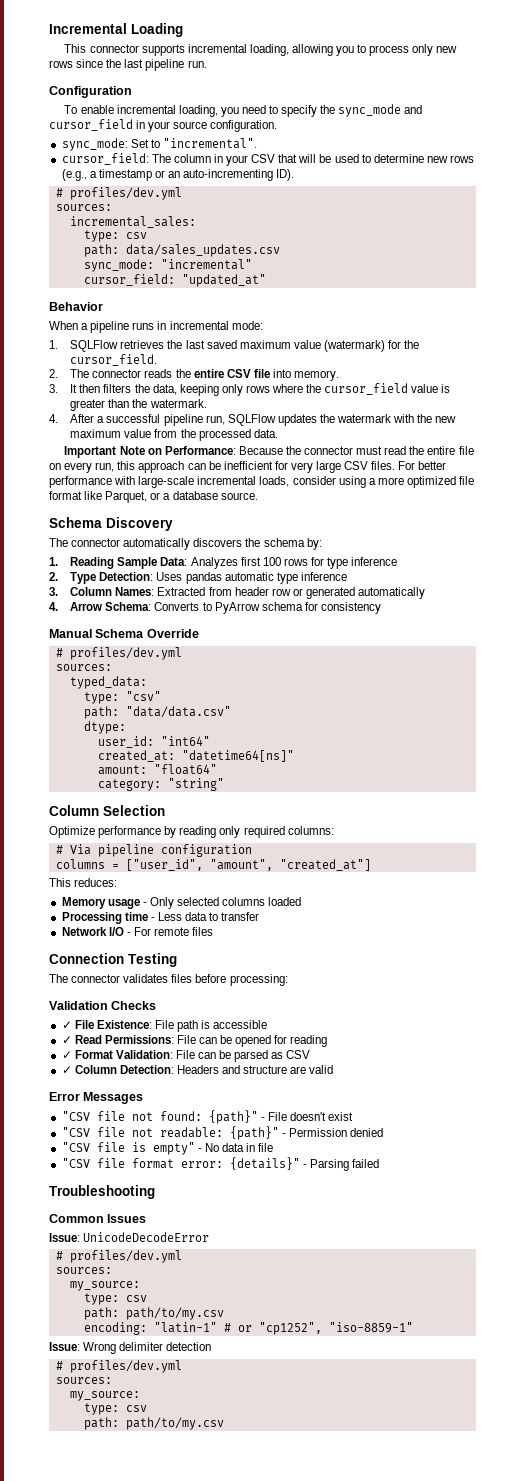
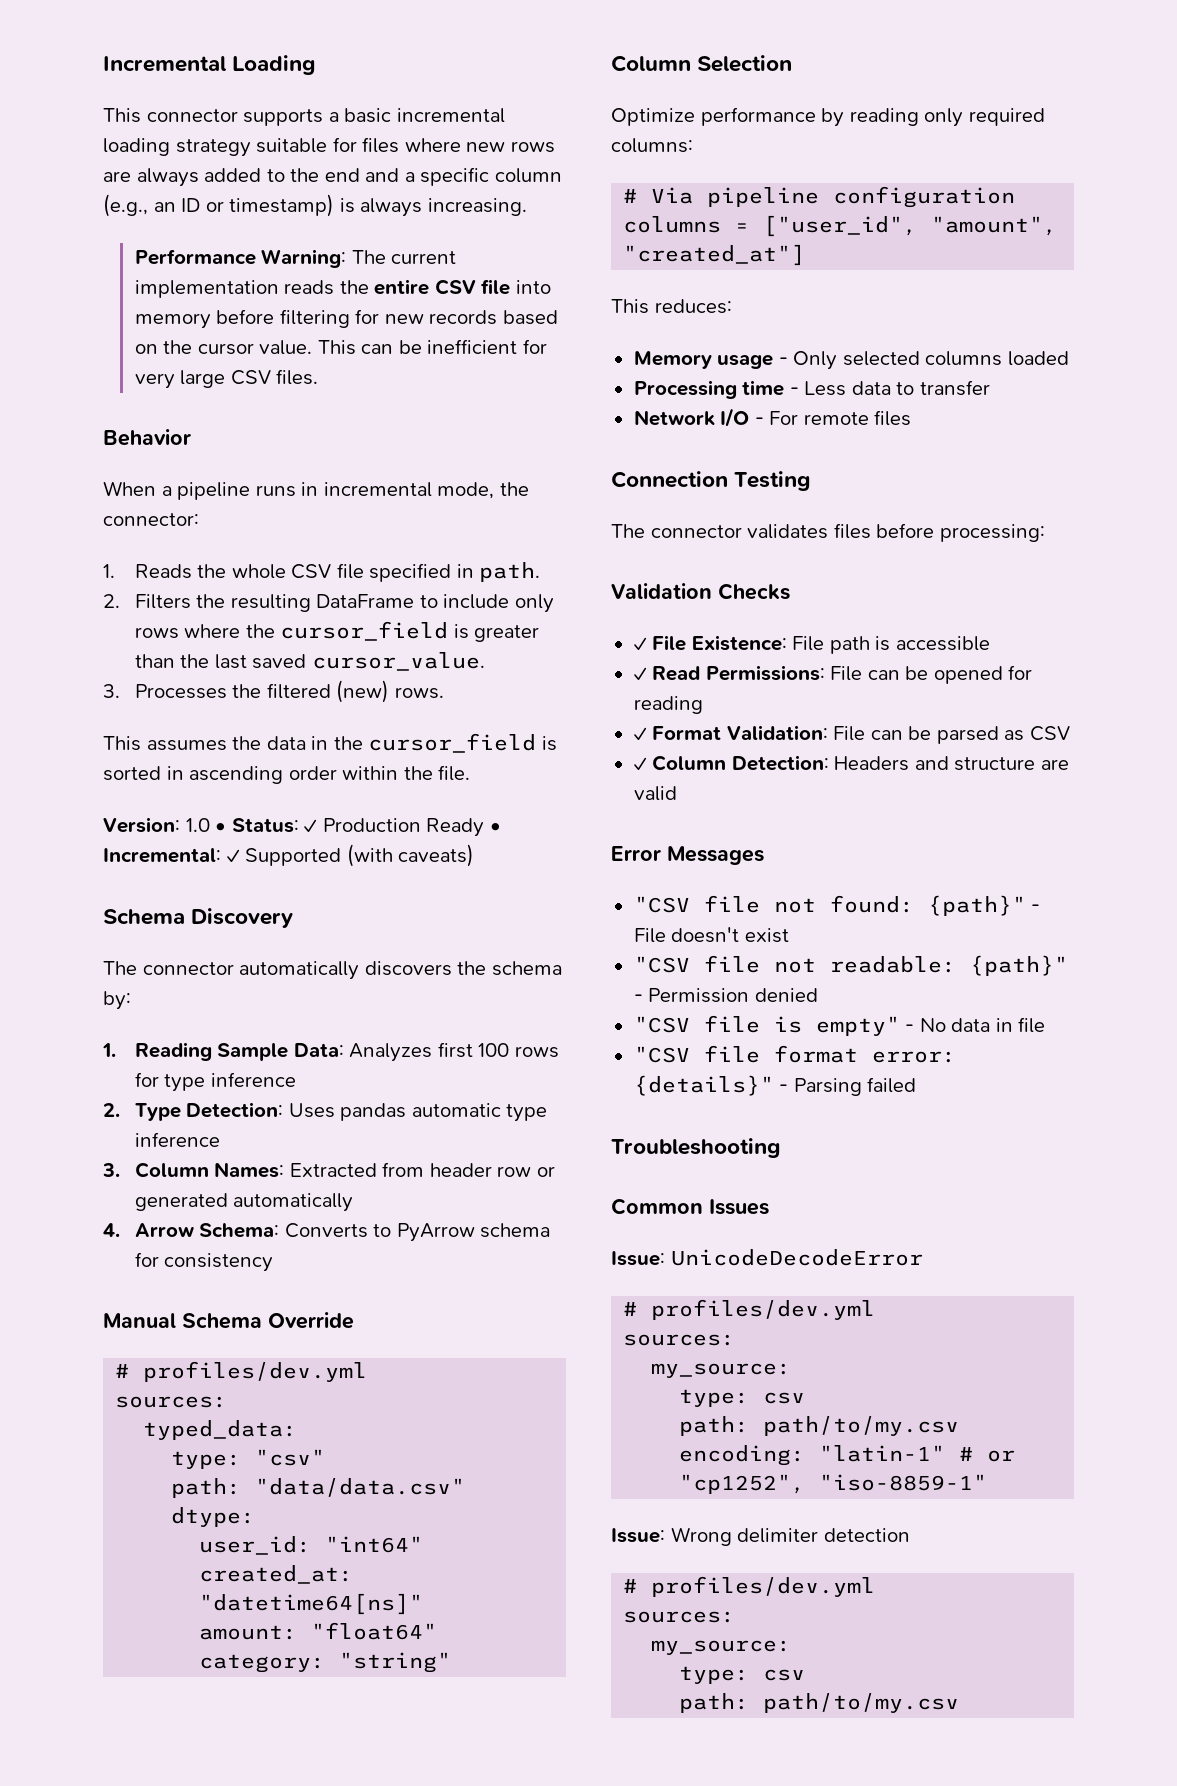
- This connector supports incremental loading, allowing you to process only new rows since the last pipeline run.
- Configuration
- To enable incremental loading, you need to specify the sync_mode and cursor_field in your source configuration.
- sync_mode: Set to "incremental".
- cursor_field: The column in your CSV that will be used to determine new rows (e.g., a timestamp or an auto-incrementing ID).
- # profiles/dev.yml
- sources:
- incremental_sales:
- type: csv
- path: data/sales_updates.csv
- sync_mode: "incremental"
- cursor_field: "updated_at"
+ This connector supports a basic incremental loading strategy suitable for files where new rows are always added to the end and a specific column (e.g., an ID or timestamp) is always increasing.
+ Performance Warning: The current implementation reads the entire CSV file into memory before filtering for new records based on the cursor value. This can be inefficient for very large CSV files.
- When a pipeline runs in incremental mode:
- 1. SQLFlow retrieves the last saved maximum value (watermark) for the cursor_field.
- 2. The connector reads the entire CSV file into memory.
- 3. It then filters the data, keeping only rows where the cursor_field value is greater than the watermark.
- 4. After a successful pipeline run, SQLFlow updates the watermark with the new maximum value from the processed data.
- Important Note on Performance: Because the connector must read the entire file on every run, this approach can be inefficient for very large CSV files. For better performance with large-scale incremental loads, consider using a more optimized file format like Parquet, or a database source.
+ When a pipeline runs in incremental mode, the connector:
+ 1. Reads the whole CSV file specified in path.
+ 2. Filters the resulting DataFrame to include only rows where the cursor_field is greater than the last saved cursor_value.
+ 3. Processes the filtered (new) rows.
+ This assumes the data in the cursor_field is sorted in ascending order within the file.
+ Version: 1.0 • Status: ✓ Production Ready • Incremental: ✓ Supported (with caveats)

